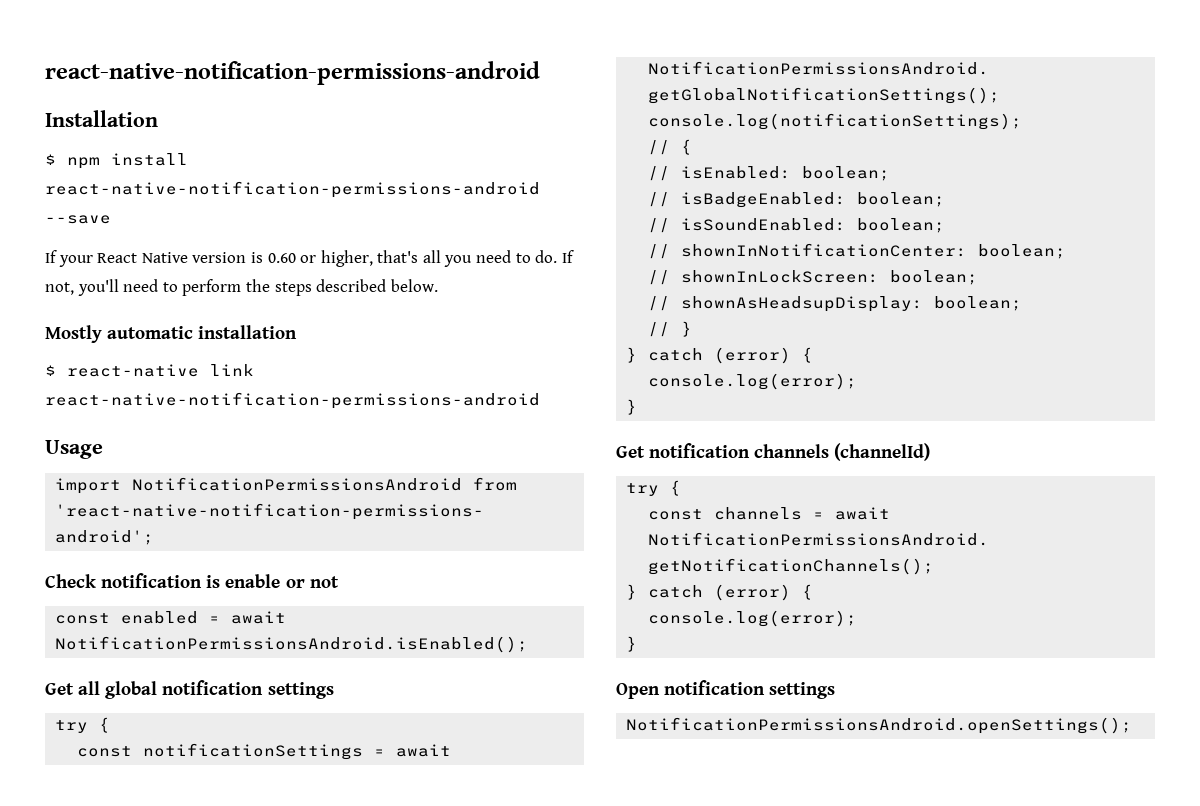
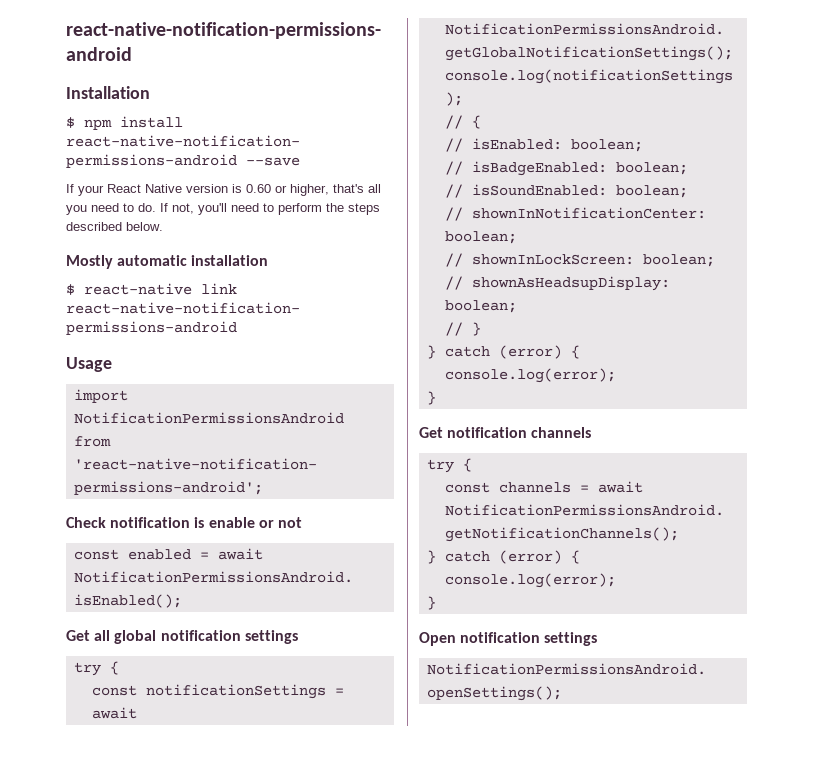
- Get notification channels (channelId)
+ Get notification channels

